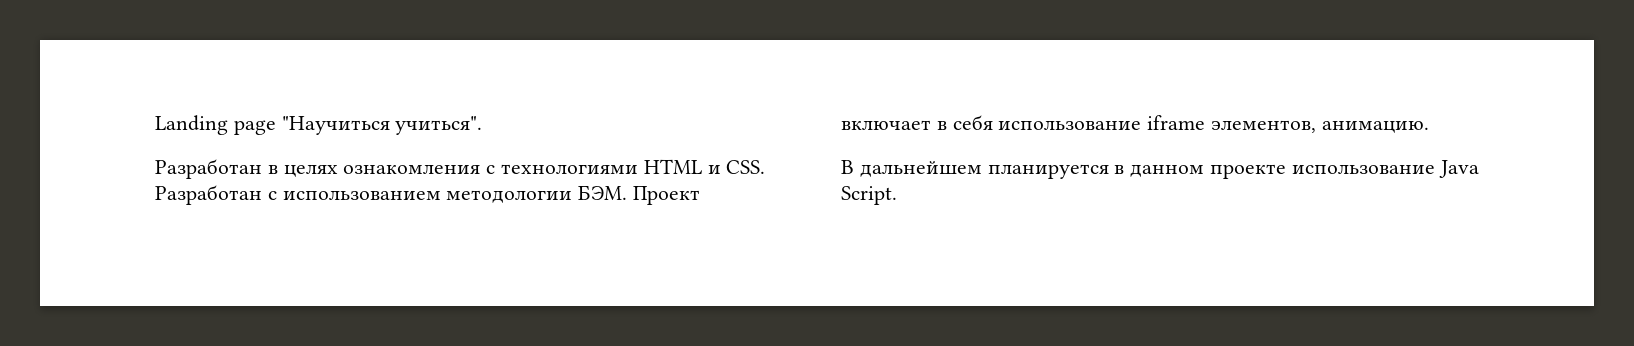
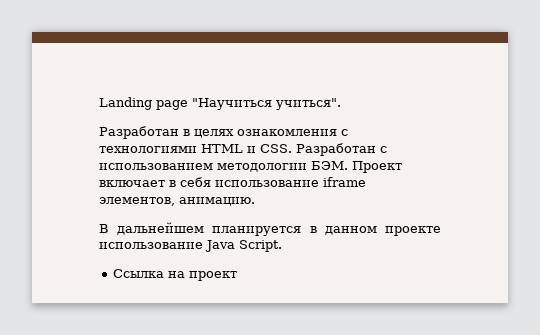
+ Ссылка на проект

